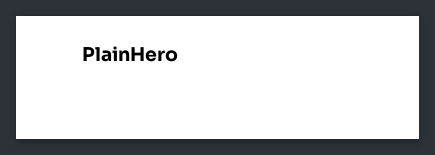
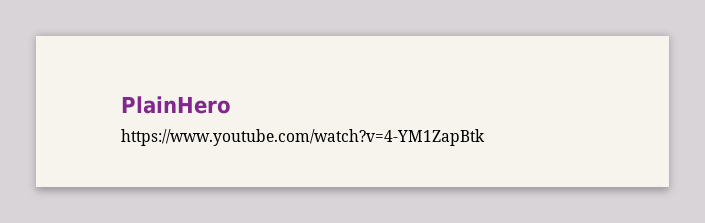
+ https://www.youtube.com/watch?v=4-YM1ZapBtk

